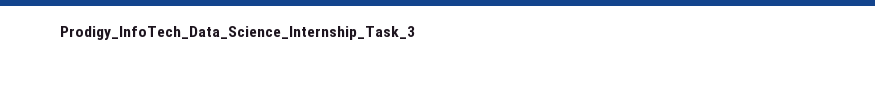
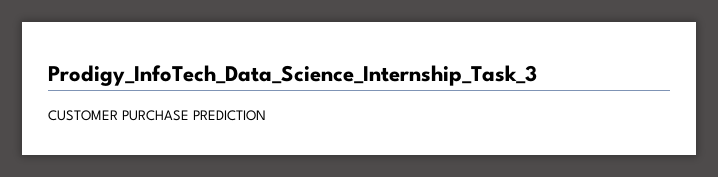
+ CUSTOMER PURCHASE PREDICTION

